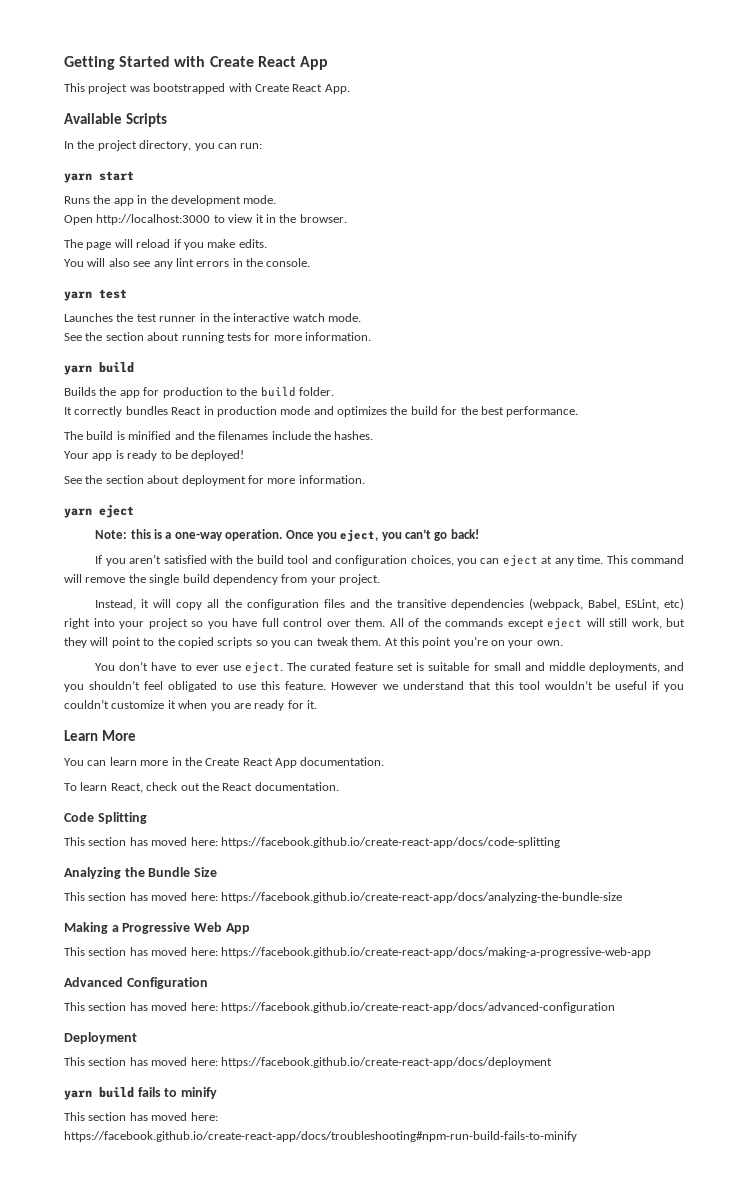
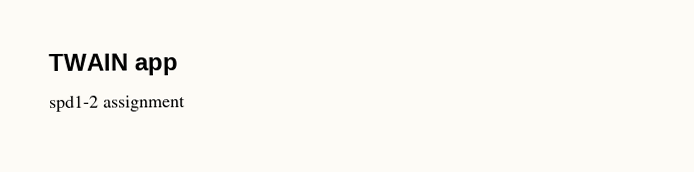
- Getting Started with Create React App
- This project was bootstrapped with Create React App.
- Available Scripts
- In the project directory, you can run:
- yarn start
- Runs the app in the development mode.
- Open http://localhost:3000 to view it in the browser.
- The page will reload if you make edits.
- You will also see any lint errors in the console.
- yarn test
- Launches the test runner in the interactive watch mode.
- See the section about running tests for more information.
- yarn build
- Builds the app for production to the build folder.
- It correctly bundles React in production mode and optimizes the build for the best performance.
- The build is minified and the filenames include the hashes.
- Your app is ready to be deployed!
- See the section about deployment for more information.
- yarn eject
- Note: this is a one-way operation. Once you eject, you can’t go back!
- If you aren’t satisfied with the build tool and configuration choices, you can eject at any time. This command will remove the single build dependency from your project.
- Instead, it will copy all the configuration files and the transitive dependencies (webpack, Babel, ESLint, etc) right into your project so you have full control over them. All of the commands except eject will still work, but they will point to the copied scripts so you can tweak them. At this point you’re on your own.
- You don’t have to ever use eject. The curated feature set is suitable for small and middle deployments, and you shouldn’t feel obligated to use this feature. However we understand that this tool wouldn’t be useful if you couldn’t customize it when you are ready for it.
- Learn More
- You can learn more in the Create React App documentation.
- To learn React, check out the React documentation.
- Code Splitting
- This section has moved here: https://facebook.github.io/create-react-app/docs/code-splitting
- Analyzing the Bundle Size
- This section has moved here: https://facebook.github.io/create-react-app/docs/analyzing-the-bundle-size
- Making a Progressive Web App
- This section has moved here: https://facebook.github.io/create-react-app/docs/making-a-progressive-web-app
- Advanced Configuration
- This section has moved here: https://facebook.github.io/create-react-app/docs/advanced-configuration
- Deployment
- This section has moved here: https://facebook.github.io/create-react-app/docs/deployment
- yarn build fails to minify
- This section has moved here: https://facebook.github.io/create-react-app/docs/troubleshooting#npm-run-build-fails-to-minify
+ TWAIN app
+ spd1-2 assignment

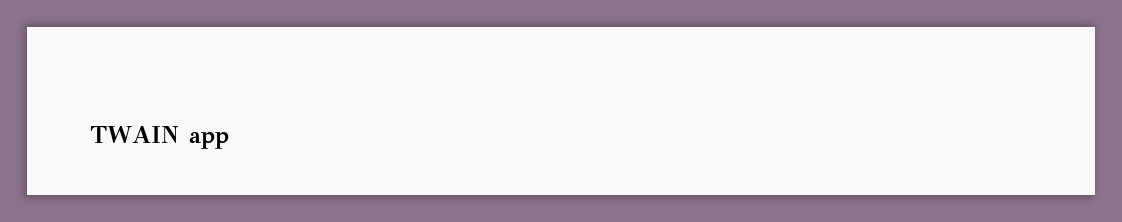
- spd1-2 assignment

